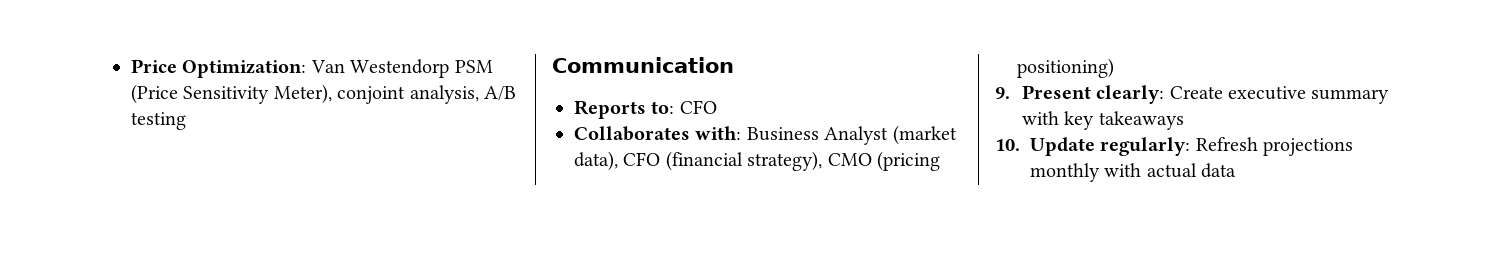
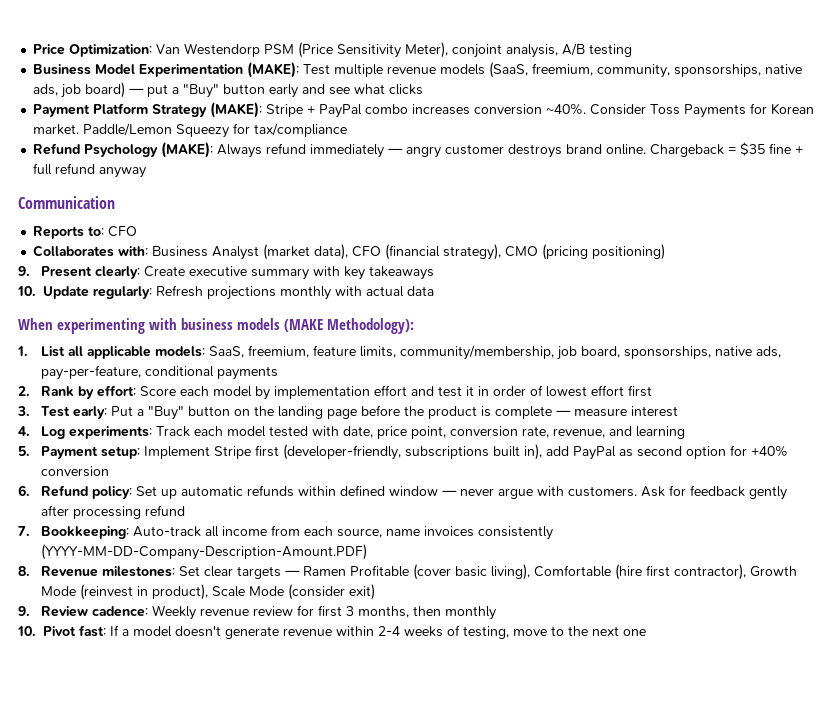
+ Business Model Experimentation (MAKE): Test multiple revenue models (SaaS, freemium, community, sponsorships, native ads, job board) — put a "Buy" button early and see what clicks
+ Payment Platform Strategy (MAKE): Stripe + PayPal combo increases conversion ~40%. Consider Toss Payments for Korean market. Paddle/Lemon Squeezy for tax/compliance
+ Refund Psychology (MAKE): Always refund immediately — angry customer destroys brand online. Chargeback = $35 fine + full refund anyway
+ When experimenting with business models (MAKE Methodology):
+ 1. List all applicable models: SaaS, freemium, feature limits, community/membership, job board, sponsorships, native ads, pay-per-feature, conditional payments
+ 2. Rank by effort: Score each model by implementation effort and test it in order of lowest effort first
+ 3. Test early: Put a "Buy" button on the landing page before the product is complete — measure interest
+ 4. Log experiments: Track each model tested with date, price point, conversion rate, revenue, and learning
+ 5. Payment setup: Implement Stripe first (developer-friendly, subscriptions built in), add PayPal as second option for +40% conversion
+ 6. Refund policy: Set up automatic refunds within defined window — never argue with customers. Ask for feedback gently after processing refund
+ 7. Bookkeeping: Auto-track all income from each source, name invoices consistently (YYYY-MM-DD-Company-Description-Amount.PDF)
+ 8. Revenue milestones: Set clear targets — Ramen Profitable (cover basic living), Comfortable (hire first contractor), Growth Mode (reinvest in product), Scale Mode (consider exit)
+ 9. Review cadence: Weekly revenue review for first 3 months, then monthly
+ 10. Pivot fast: If a model doesn't generate revenue within 2-4 weeks of testing, move to the next one

